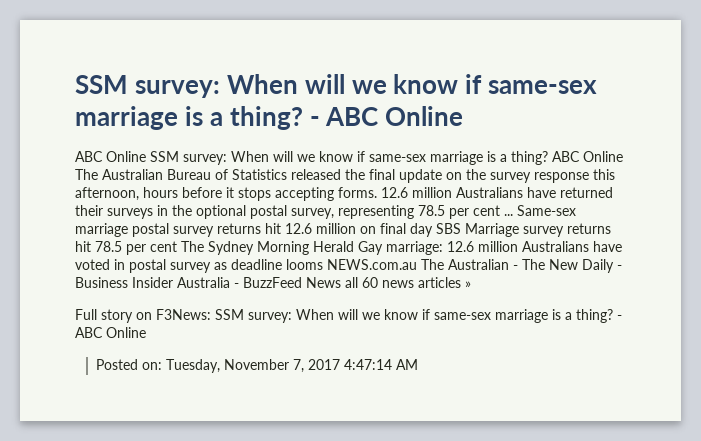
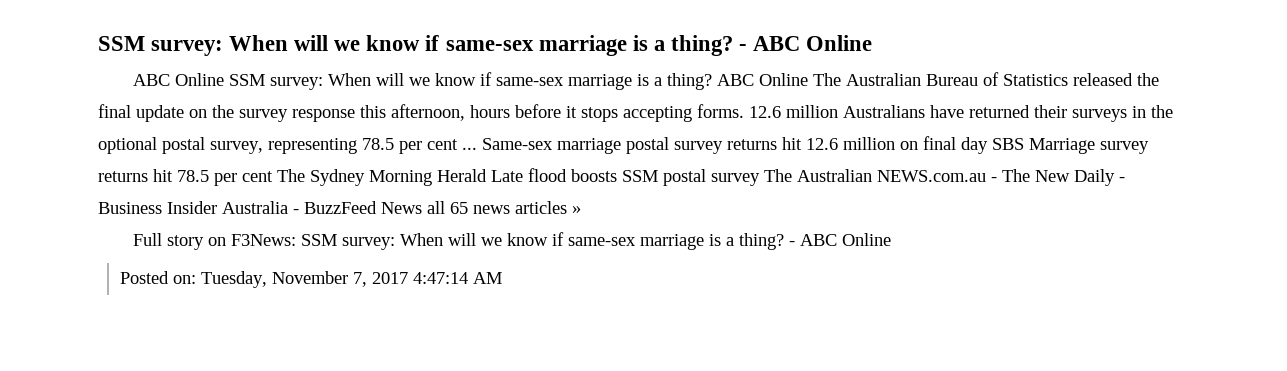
- Same-sex marriage postal survey returns hit 12.6 million on final day SBS Marriage survey returns hit 78.5 per cent The Sydney Morning Herald Gay marriage: 12.6 million Australians have voted in postal survey as deadline looms NEWS.com.au The Australian - The New Daily - Business Insider Australia - BuzzFeed News all 60 news articles »
+ Same-sex marriage postal survey returns hit 12.6 million on final day SBS Marriage survey returns hit 78.5 per cent The Sydney Morning Herald Late flood boosts SSM postal survey The Australian NEWS.com.au - The New Daily - Business Insider Australia - BuzzFeed News all 65 news articles »

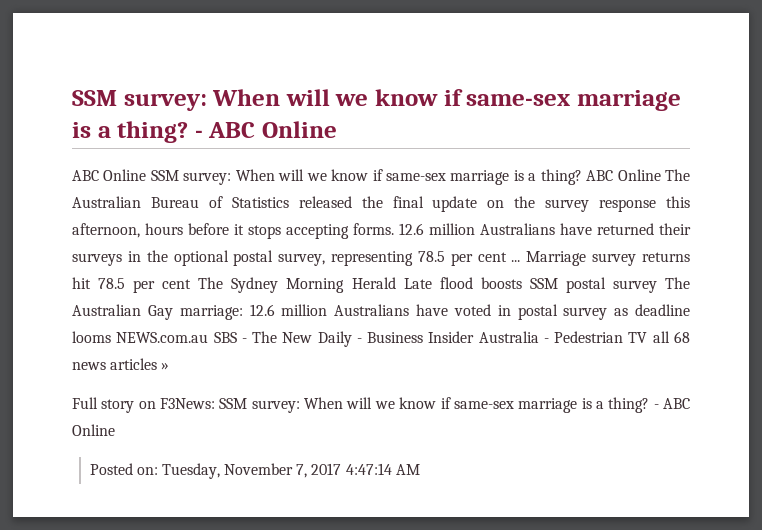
- Same-sex marriage postal survey returns hit 12.6 million on final day SBS Marriage survey returns hit 78.5 per cent The Sydney Morning Herald Late flood boosts SSM postal survey The Australian NEWS.com.au - The New Daily - Business Insider Australia - BuzzFeed News all 65 news articles »
+ Marriage survey returns hit 78.5 per cent The Sydney Morning Herald Late flood boosts SSM postal survey The Australian Gay marriage: 12.6 million Australians have voted in postal survey as deadline looms NEWS.com.au SBS - The New Daily - Business Insider Australia - Pedestrian TV all 68 news articles »

